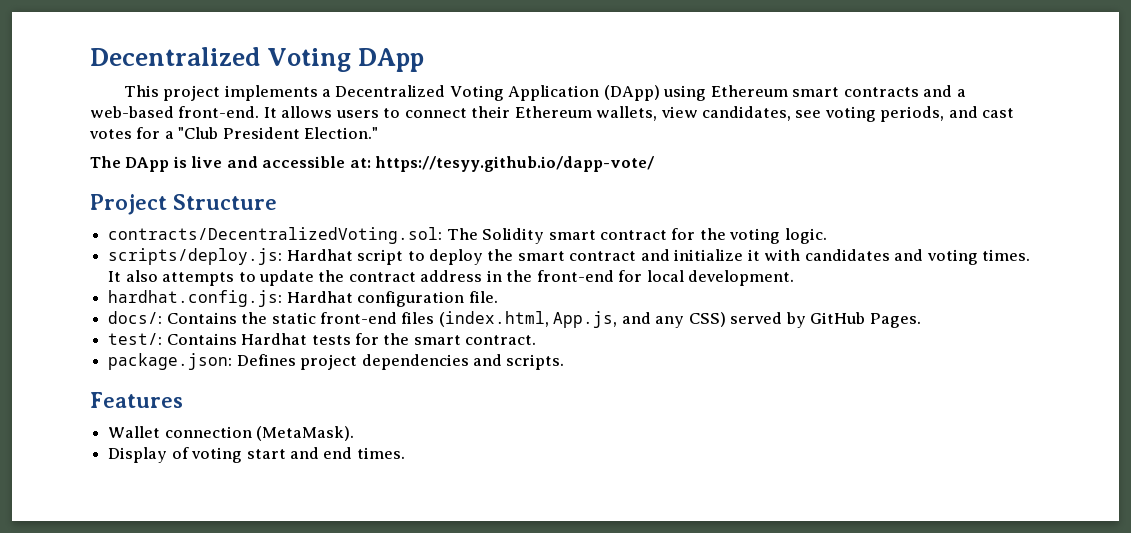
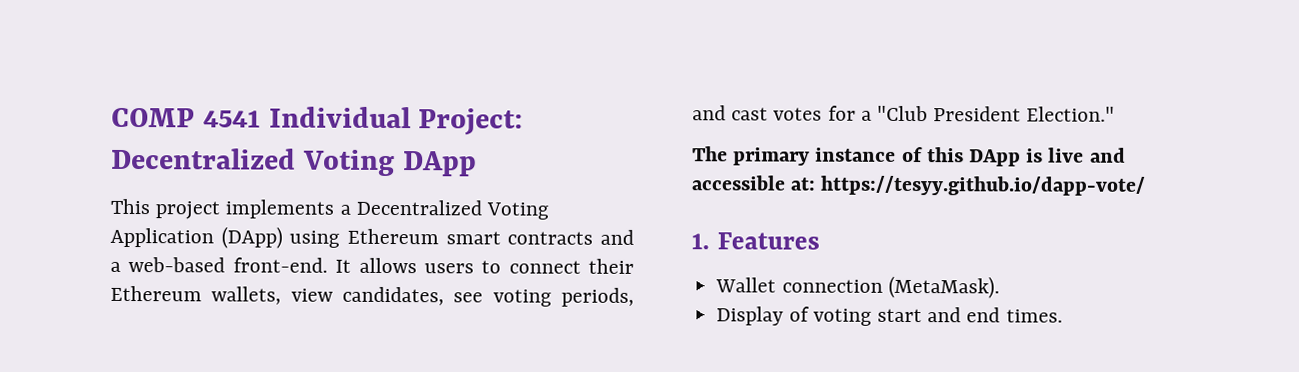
- Decentralized Voting DApp
+ COMP 4541 Individual Project: Decentralized Voting DApp
- The DApp is live and accessible at: https://tesyy.github.io/dapp-vote/
+ The primary instance of this DApp is live and accessible at: https://tesyy.github.io/dapp-vote/
- Project Structure
- contracts/DecentralizedVoting.sol: The Solidity smart contract for the voting logic.
- scripts/deploy.js: Hardhat script to deploy the smart contract and initialize it with candidates and voting times. It also attempts to update the contract address in the front-end for local development.
- hardhat.config.js: Hardhat configuration file.
- docs/: Contains the static front-end files (index.html, App.js, and any CSS) served by GitHub Pages.
- test/: Contains Hardhat tests for the smart contract.
- package.json: Defines project dependencies and scripts.
- Features
+ 1. Features

